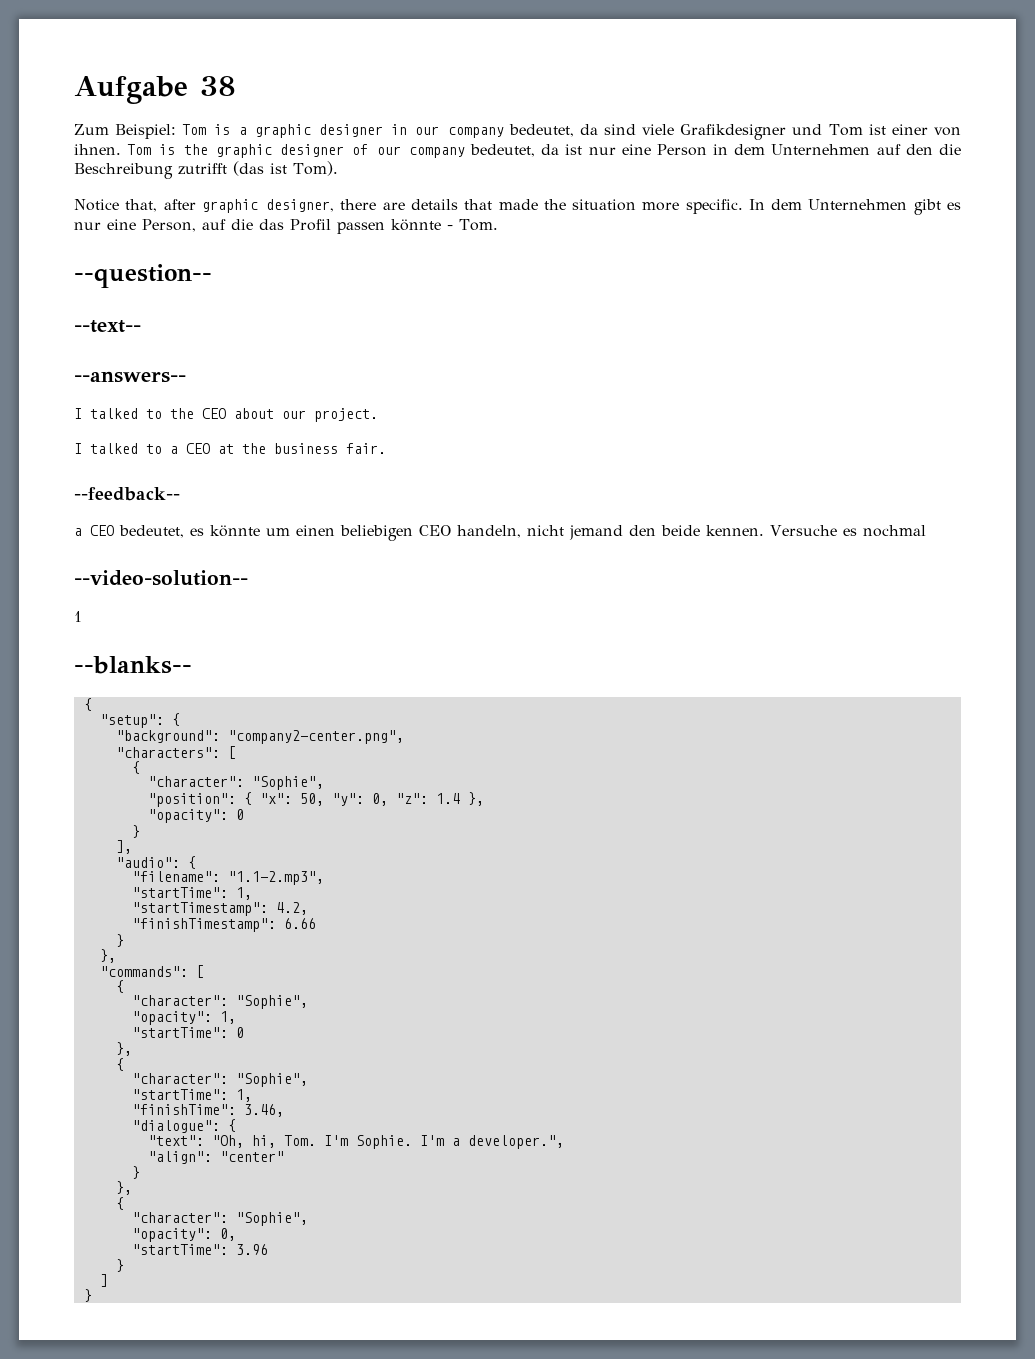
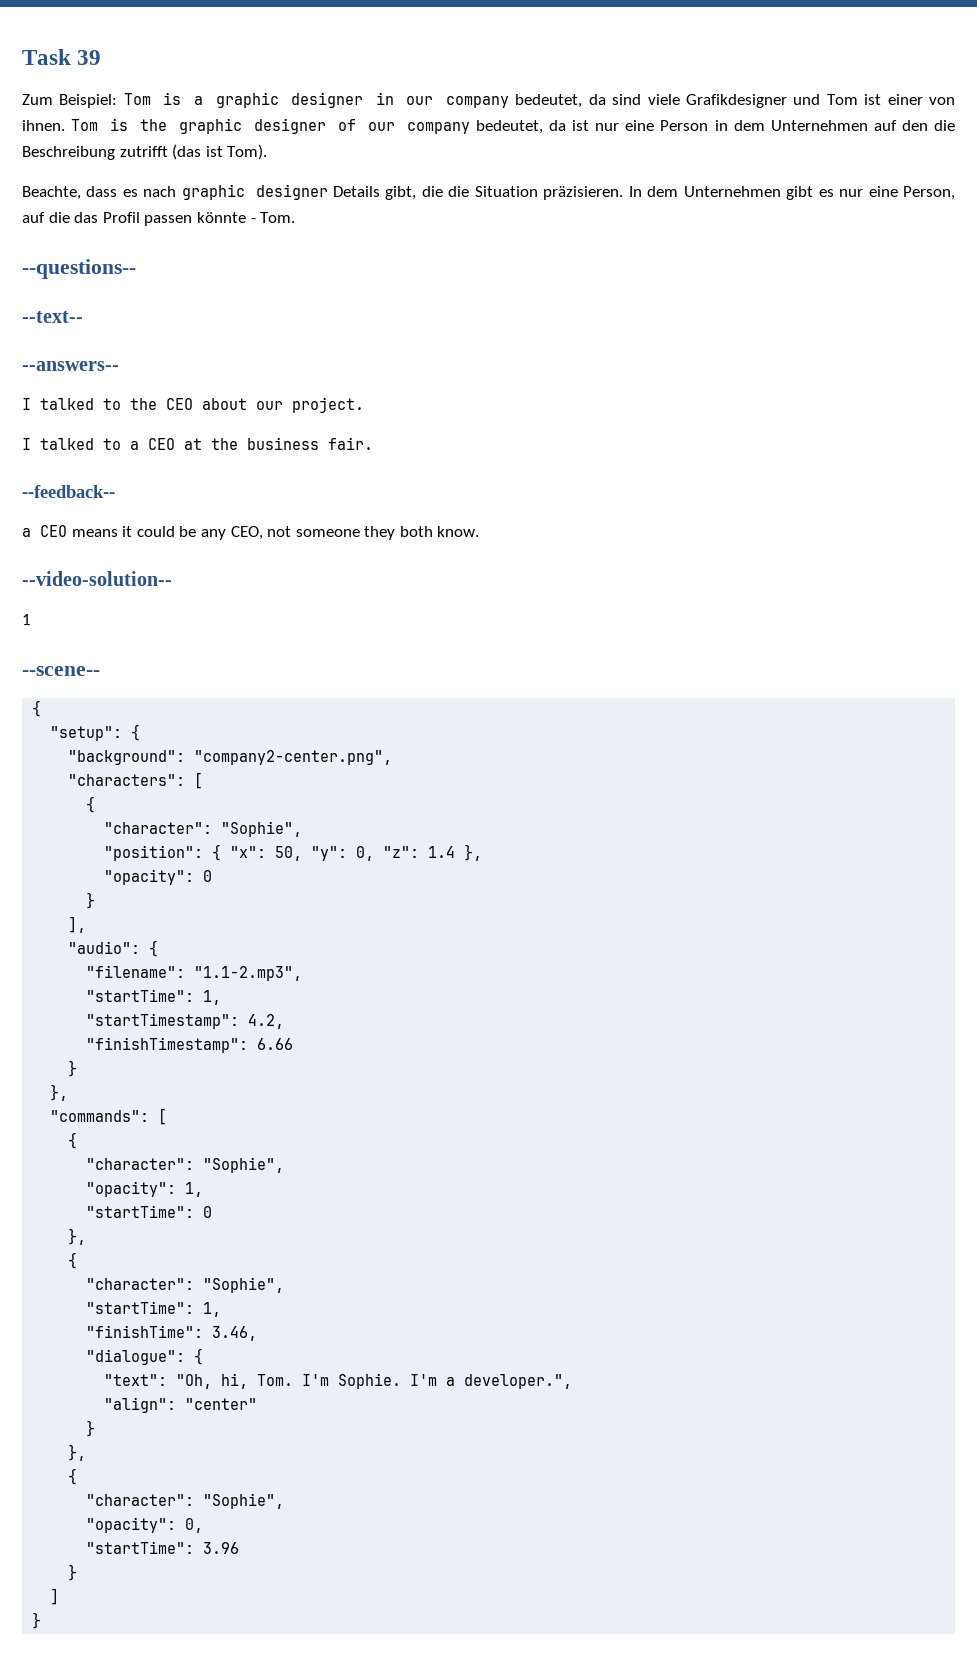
- Aufgabe 38
+ Task 39
- Notice that, after graphic designer, there are details that made the situation more specific.
+ Beachte, dass es nach graphic designer Details gibt, die die Situation präzisieren.
- --question--
+ --questions--
- a CEO bedeutet, es könnte um einen beliebigen CEO handeln, nicht jemand den beide kennen. Versuche es nochmal
+ a CEO means it could be any CEO, not someone they both know.
- --blanks--
+ --scene--

